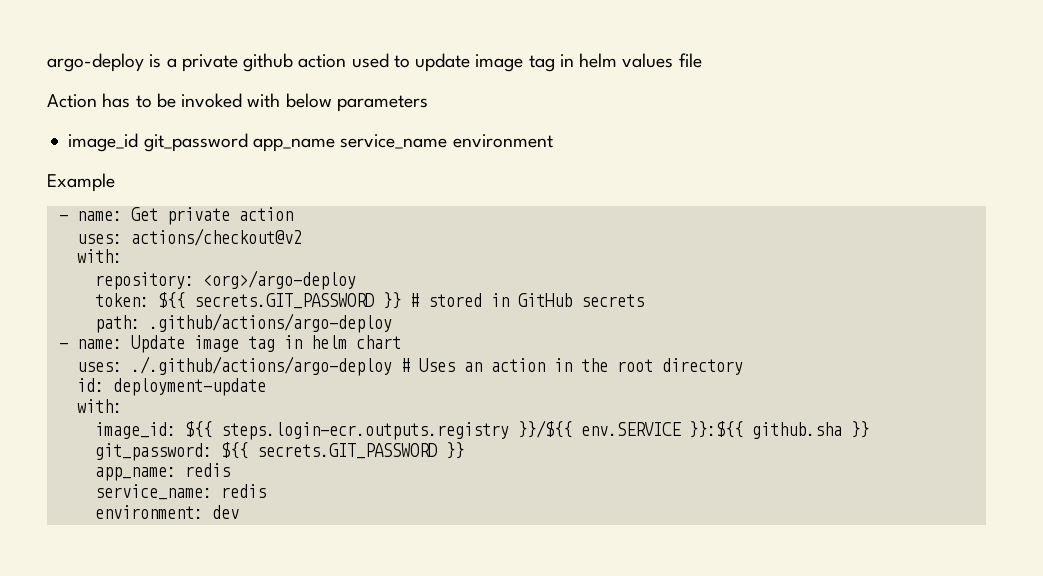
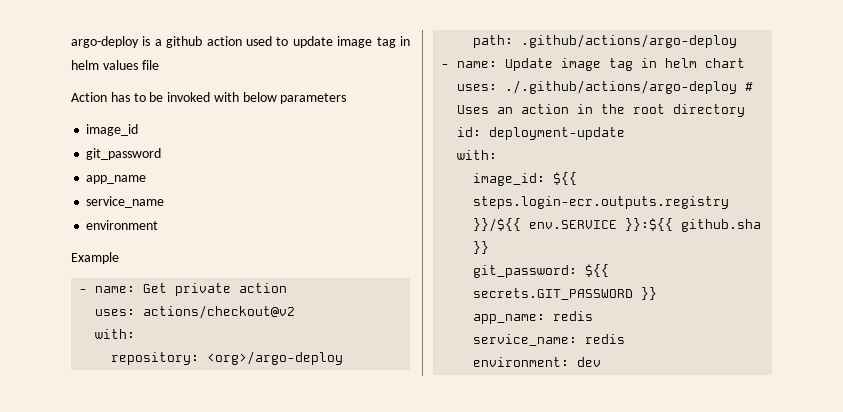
- argo-deploy is a private github action used to update image tag in helm values file
+ argo-deploy is a github action used to update image tag in helm values file
- image_id git_password app_name service_name environment
+ image_id
+ git_password
+ app_name
+ service_name
+ environment
- token: ${{ secrets.GIT_PASSWORD }} # stored in GitHub secrets

